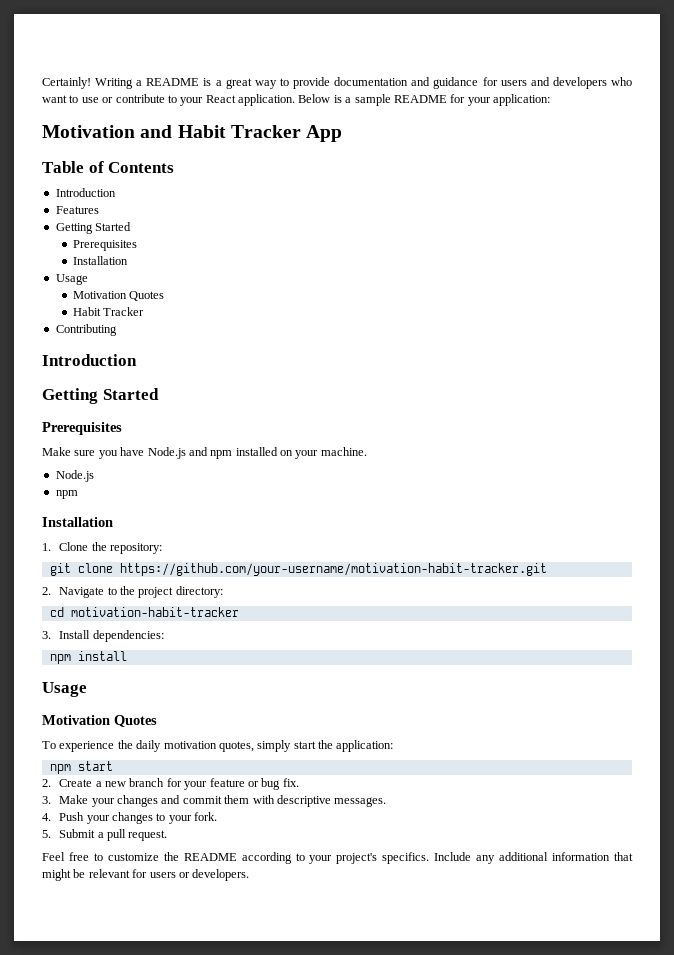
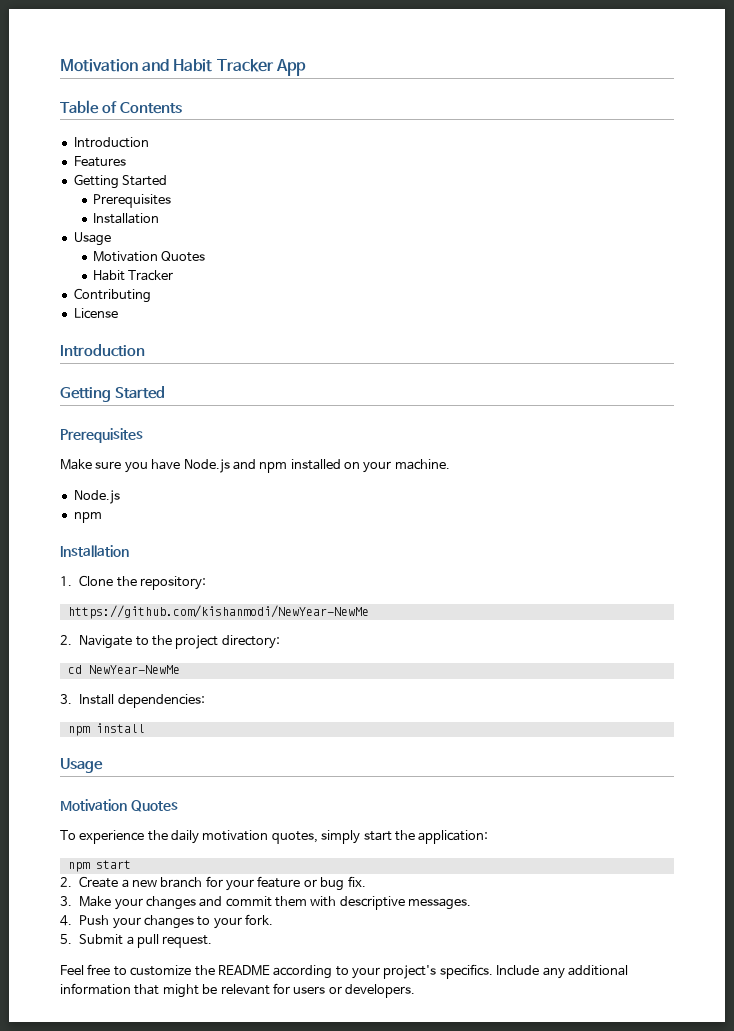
- Certainly! Writing a README is a great way to provide documentation and guidance for users and developers who want to use or contribute to your React application. Below is a sample README for your application:
+ License
- git clone https://github.com/your-username/motivation-habit-tracker.git
+ https://github.com/kishanmodi/NewYear-NewMe
- cd motivation-habit-tracker
+ cd NewYear-NewMe

